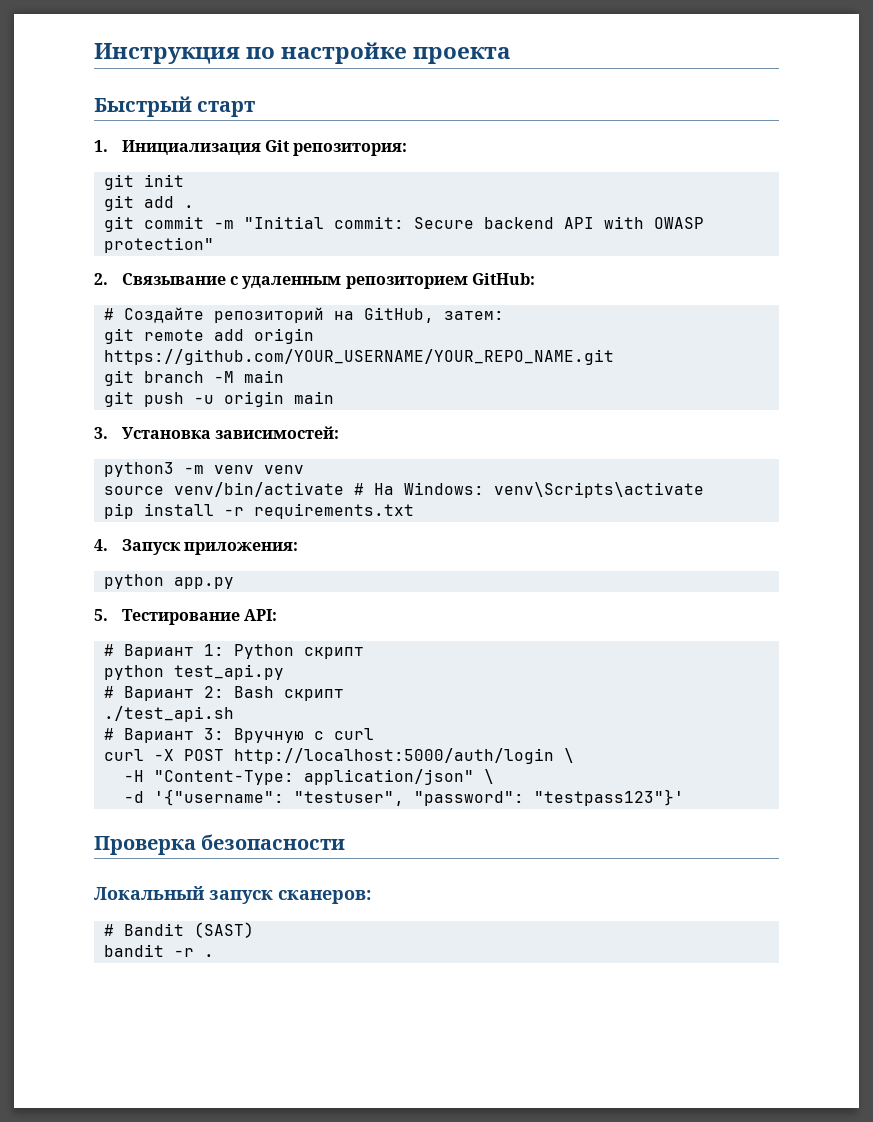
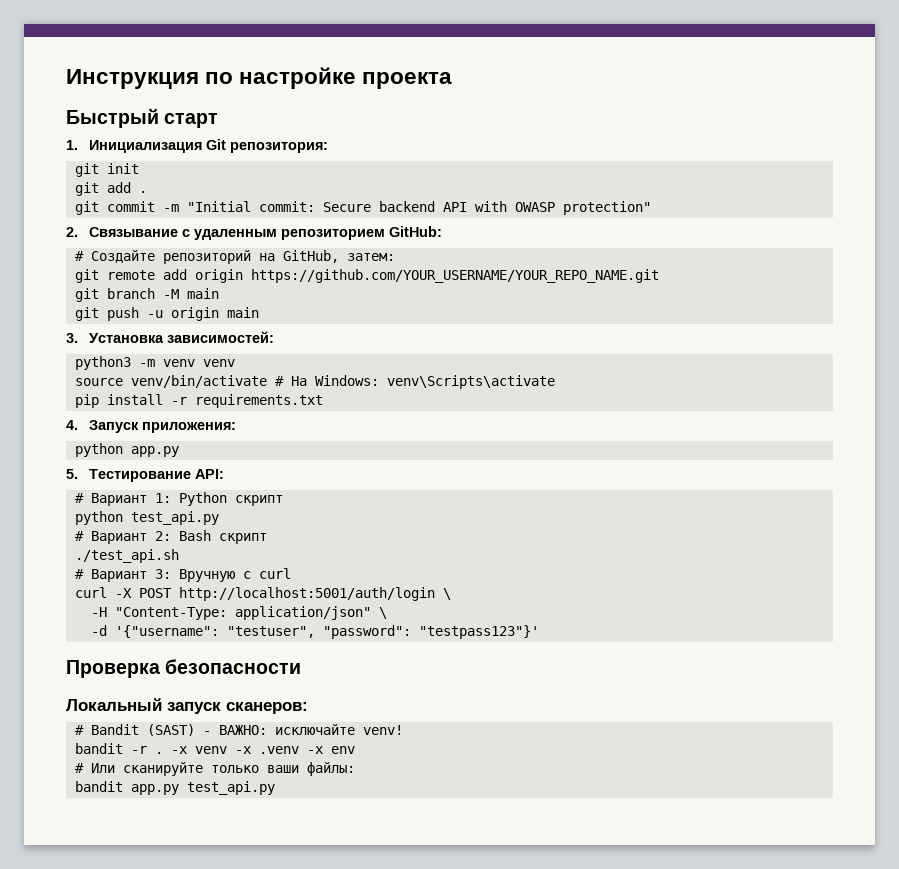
- curl -X POST http://localhost:5000/auth/login \
+ curl -X POST http://localhost:5001/auth/login \
- # Bandit (SAST)
+ # Bandit (SAST) - ВАЖНО: исключайте venv!
+ -x venv -x .venv -x env
+ # Или сканируйте только ваши файлы:
+ bandit app.py test_api.py

